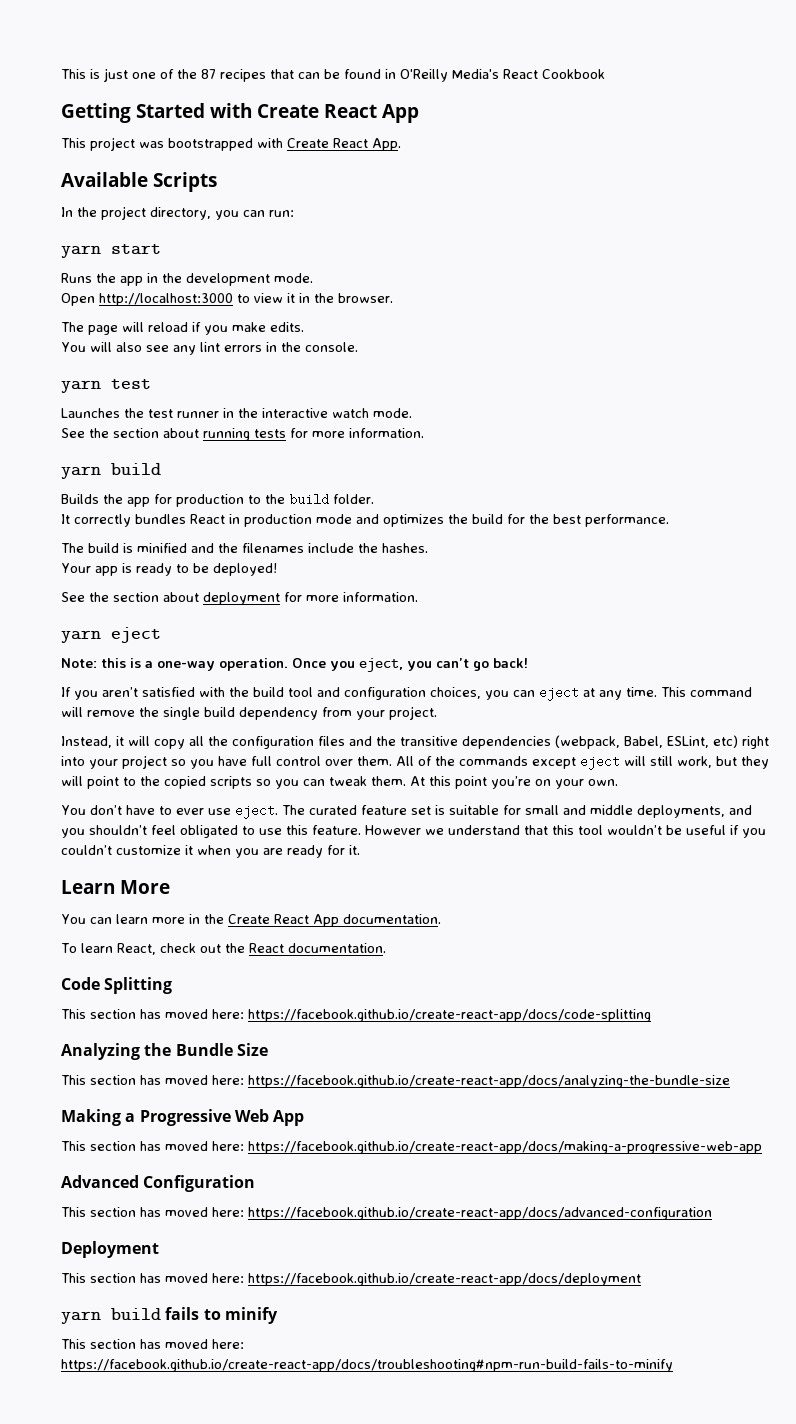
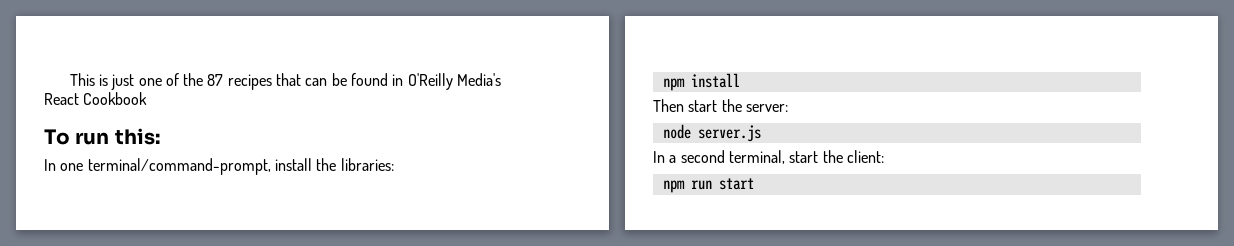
- Getting Started with Create React App
- This project was bootstrapped with Create React App.
- Available Scripts
- In the project directory, you can run:
- yarn start
- Runs the app in the development mode.
- Open http://localhost:3000 to view it in the browser.
- The page will reload if you make edits.
- You will also see any lint errors in the console.
- yarn test
- Launches the test runner in the interactive watch mode.
- See the section about running tests for more information.
- yarn build
- Builds the app for production to the build folder.
- It correctly bundles React in production mode and optimizes the build for the best performance.
- The build is minified and the filenames include the hashes.
- Your app is ready to be deployed!
- See the section about deployment for more information.
- yarn eject
- Note: this is a one-way operation. Once you eject, you can’t go back!
- If you aren’t satisfied with the build tool and configuration choices, you can eject at any time. This command will remove the single build dependency from your project.
- Instead, it will copy all the configuration files and the transitive dependencies (webpack, Babel, ESLint, etc) right into your project so you have full control over them. All of the commands except eject will still work, but they will point to the copied scripts so you can tweak them. At this point you’re on your own.
- You don’t have to ever use eject. The curated feature set is suitable for small and middle deployments, and you shouldn’t feel obligated to use this feature. However we understand that this tool wouldn’t be useful if you couldn’t customize it when you are ready for it.
- Learn More
- You can learn more in the Create React App documentation.
- To learn React, check out the React documentation.
- Code Splitting
- This section has moved here: https://facebook.github.io/create-react-app/docs/code-splitting
- Analyzing the Bundle Size
- This section has moved here: https://facebook.github.io/create-react-app/docs/analyzing-the-bundle-size
- Making a Progressive Web App
- This section has moved here: https://facebook.github.io/create-react-app/docs/making-a-progressive-web-app
- Advanced Configuration
- This section has moved here: https://facebook.github.io/create-react-app/docs/advanced-configuration
- Deployment
- This section has moved here: https://facebook.github.io/create-react-app/docs/deployment
- yarn build fails to minify
- This section has moved here: https://facebook.github.io/create-react-app/docs/troubleshooting#npm-run-build-fails-to-minify
+ To run this:
+ In one terminal/command-prompt, install the libraries:
+ npm install
+ Then start the server:
+ node server.js
+ In a second terminal, start the client:
+ npm run start

